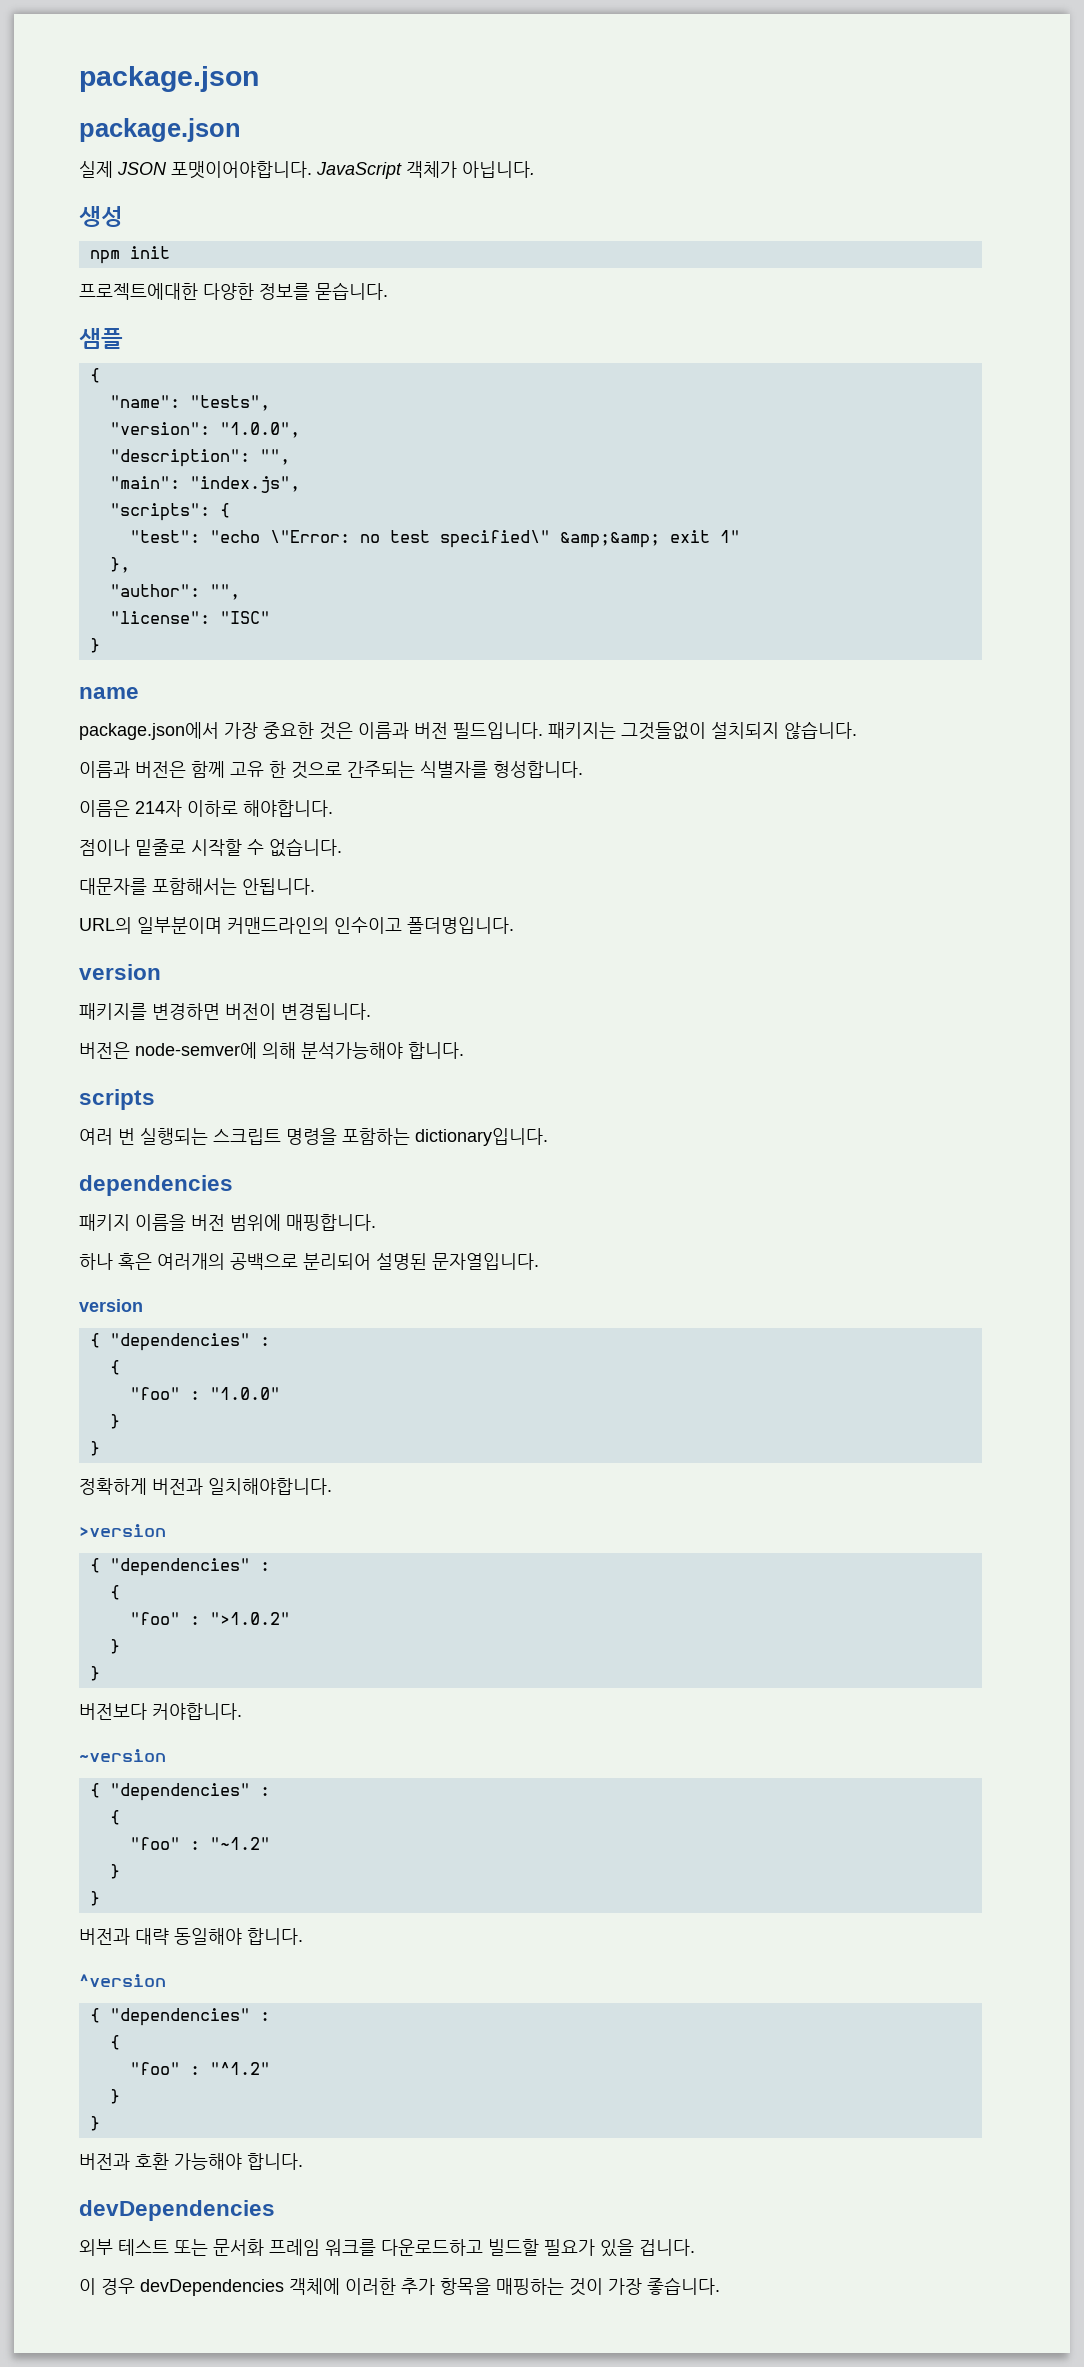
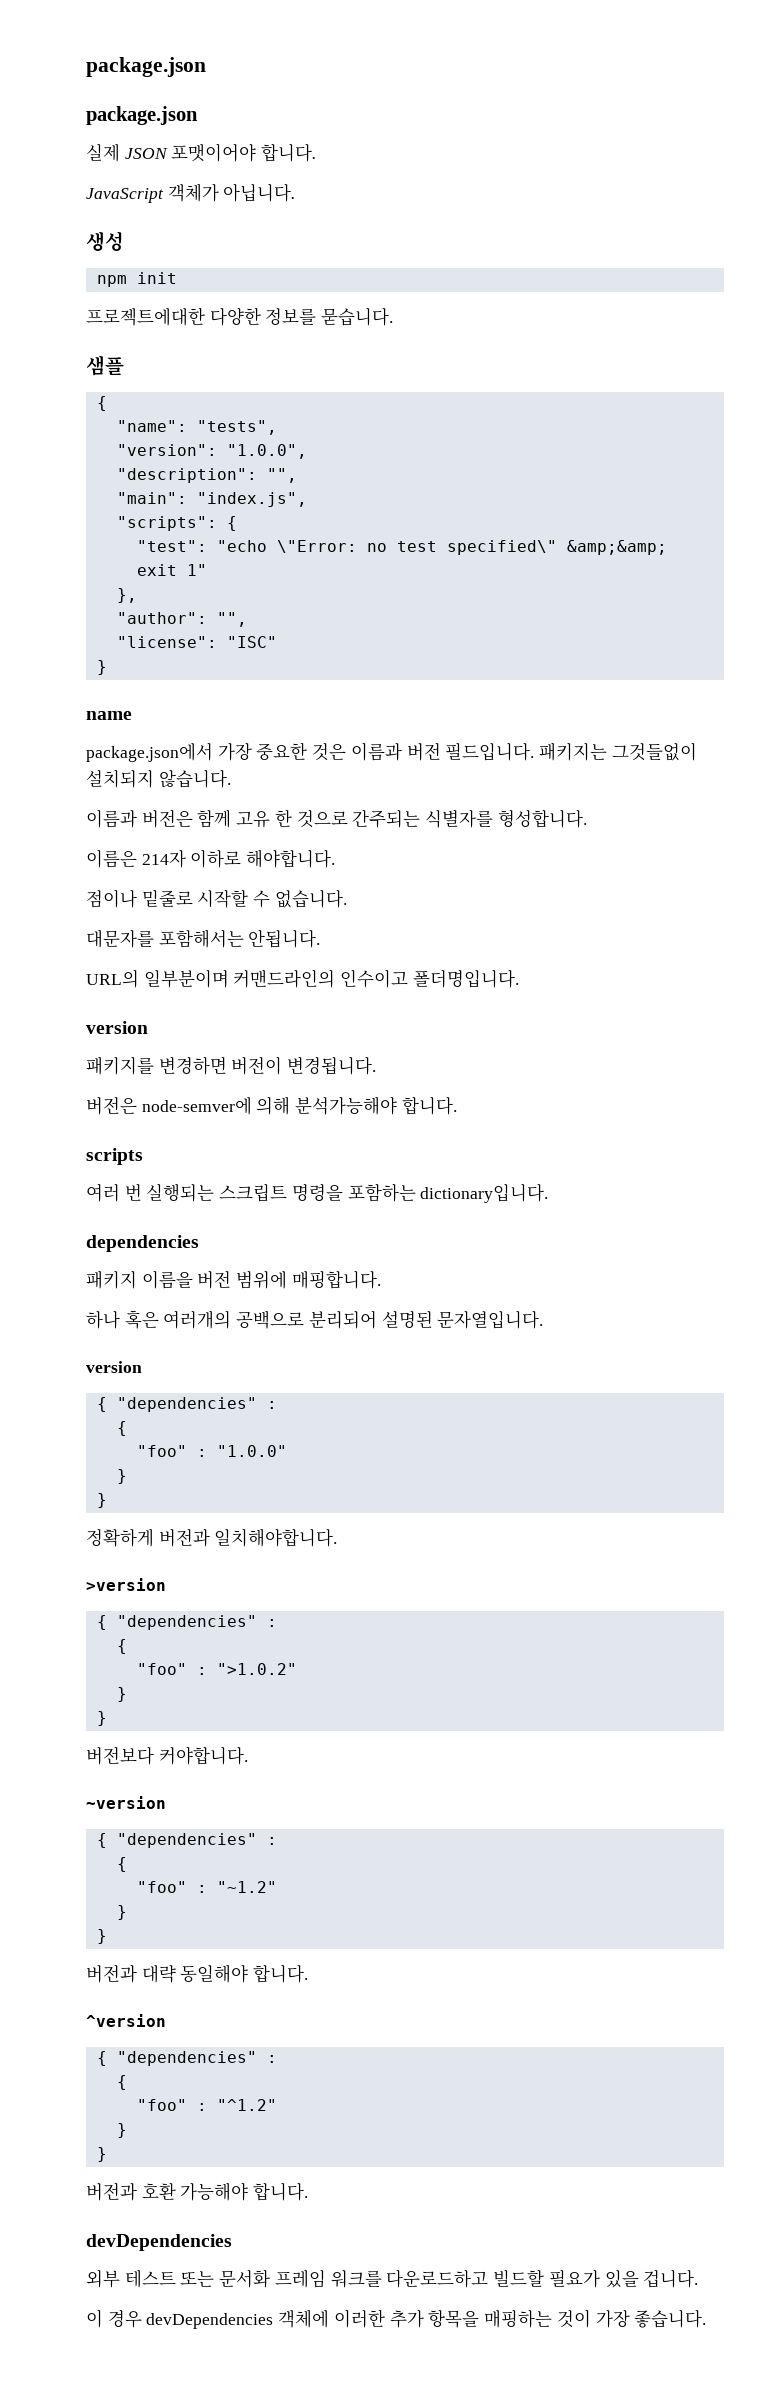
- 실제 JSON 포맷이어야합니다. JavaScript 객체가 아닙니다.
+ 실제 JSON 포맷이어야 합니다.
+ JavaScript 객체가 아닙니다.

